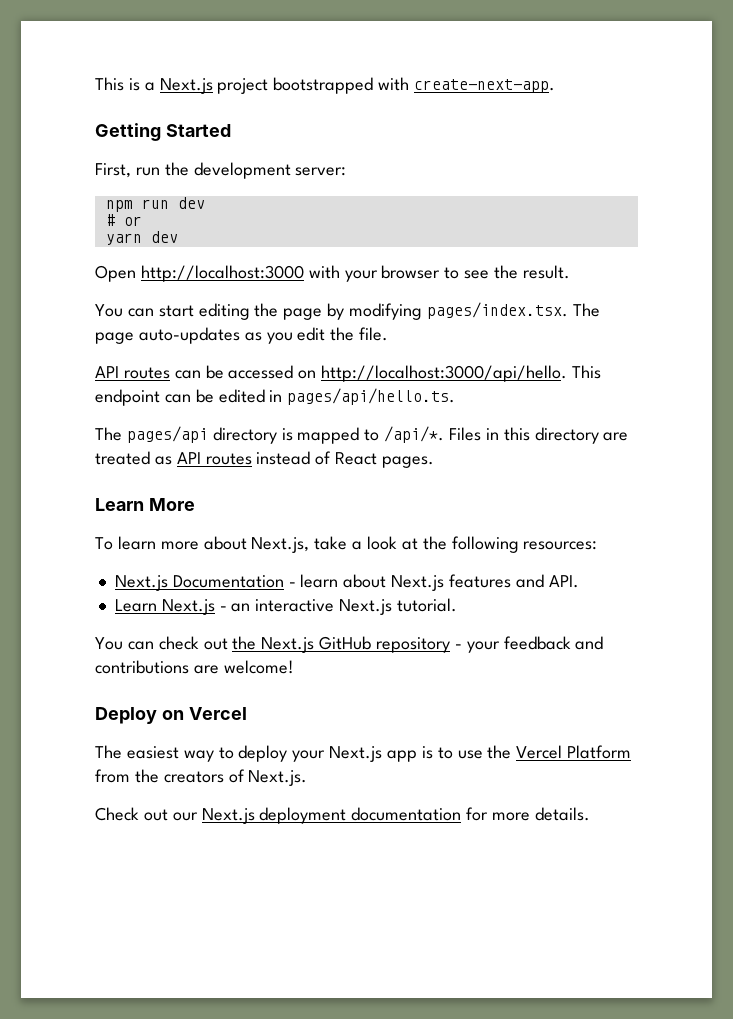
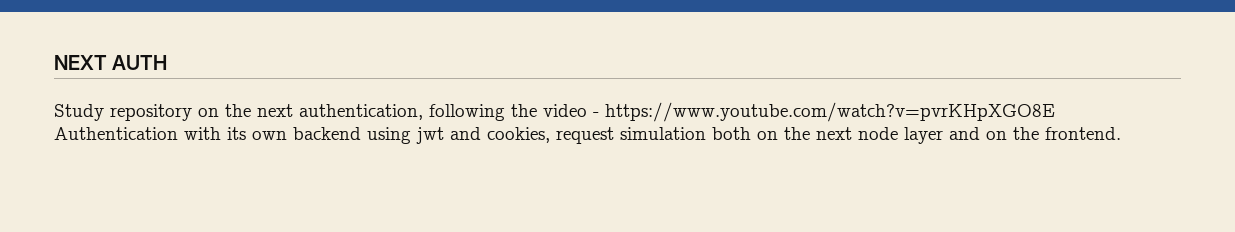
- This is a Next.js project bootstrapped with create-next-app.
- Getting Started
- First, run the development server:
- npm run dev
- # or
- yarn dev
- Open http://localhost:3000 with your browser to see the result.
- You can start editing the page by modifying pages/index.tsx. The page auto-updates as you edit the file.
- API routes can be accessed on http://localhost:3000/api/hello. This endpoint can be edited in pages/api/hello.ts.
- The pages/api directory is mapped to /api/*. Files in this directory are treated as API routes instead of React pages.
- Learn More
- To learn more about Next.js, take a look at the following resources:
- Next.js Documentation - learn about Next.js features and API.
- Learn Next.js - an interactive Next.js tutorial.
- You can check out the Next.js GitHub repository - your feedback and contributions are welcome!
- Deploy on Vercel
- The easiest way to deploy your Next.js app is to use the Vercel Platform from the creators of Next.js.
- Check out our Next.js deployment documentation for more details.
+ NEXT AUTH
+ Study repository on the next authentication, following the video - https://www.youtube.com/watch?v=pvrKHpXGO8E Authentication with its own backend using jwt and cookies, request simulation both on the next node layer and on the frontend.

